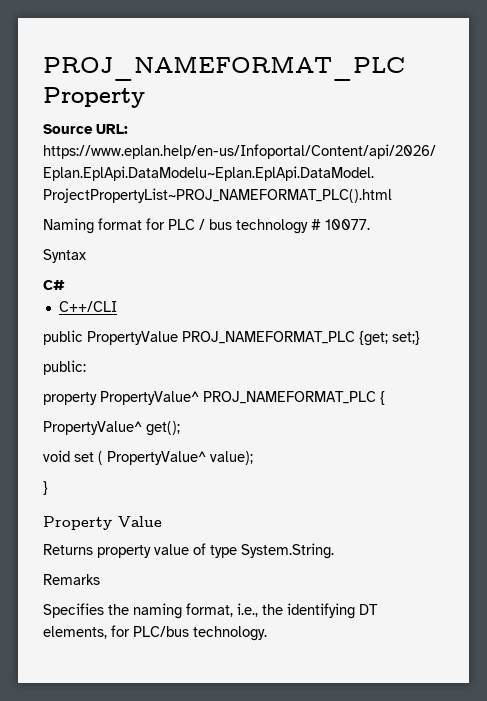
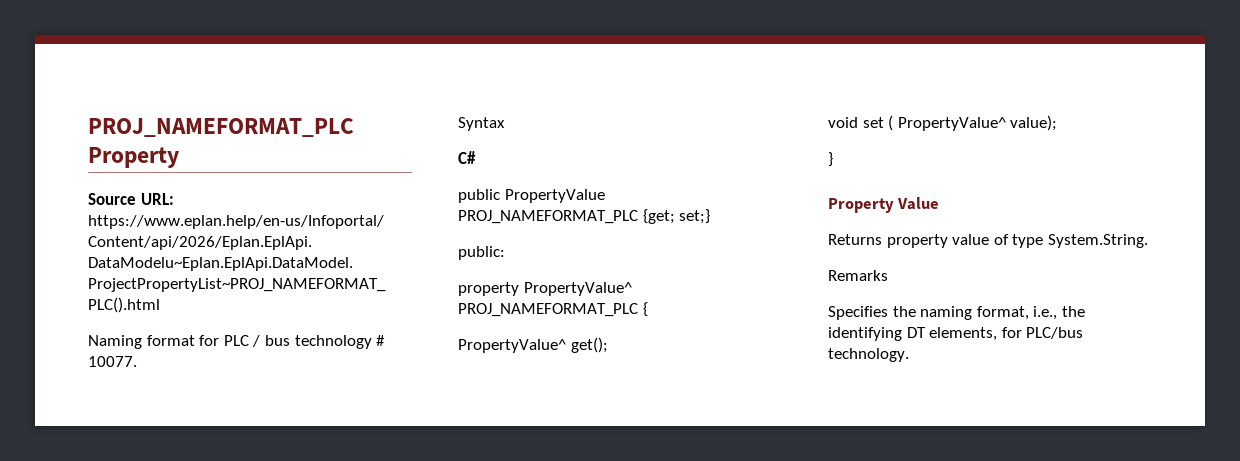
- C++/CLI

